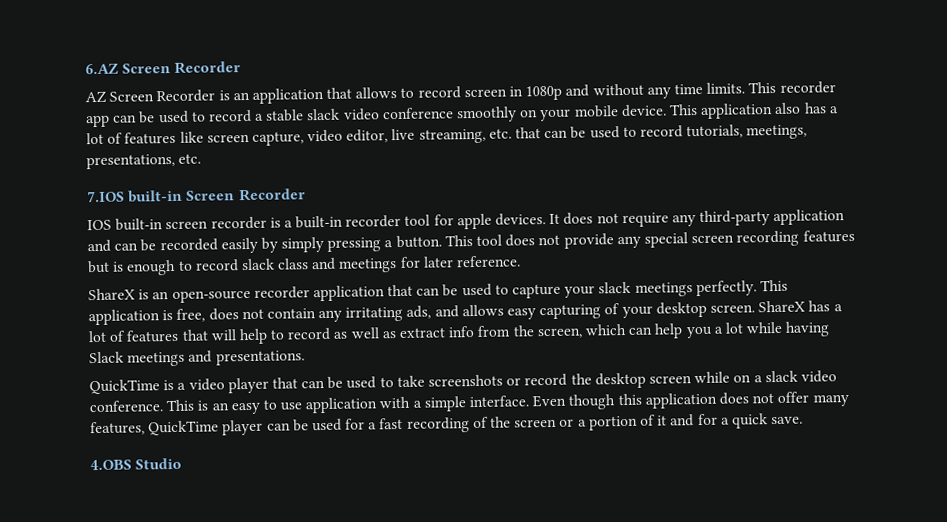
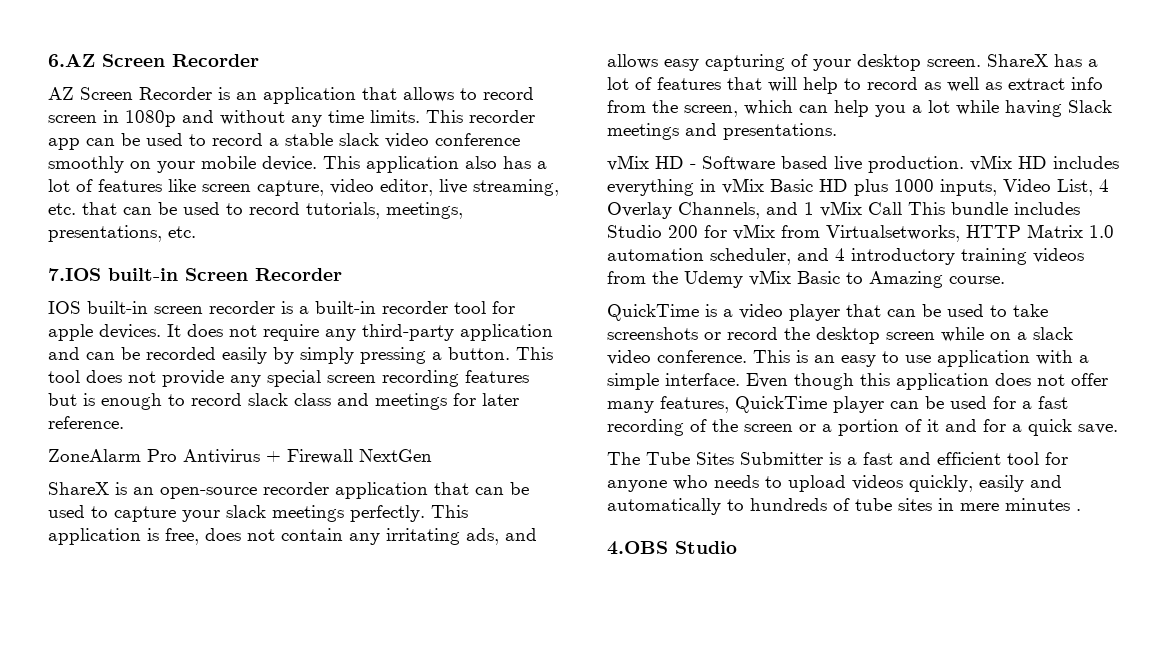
+ ZoneAlarm Pro Antivirus + Firewall NextGen
+ vMix HD - Software based live production. vMix HD includes everything in vMix Basic HD plus 1000 inputs, Video List, 4 Overlay Channels, and 1 vMix Call This bundle includes Studio 200 for vMix from Virtualsetworks, HTTP Matrix 1.0 automation scheduler, and 4 introductory training videos from the Udemy vMix Basic to Amazing course.
+ The Tube Sites Submitter is a fast and efficient tool for anyone who needs to upload videos quickly, easily and automatically to hundreds of tube sites in mere minutes .

